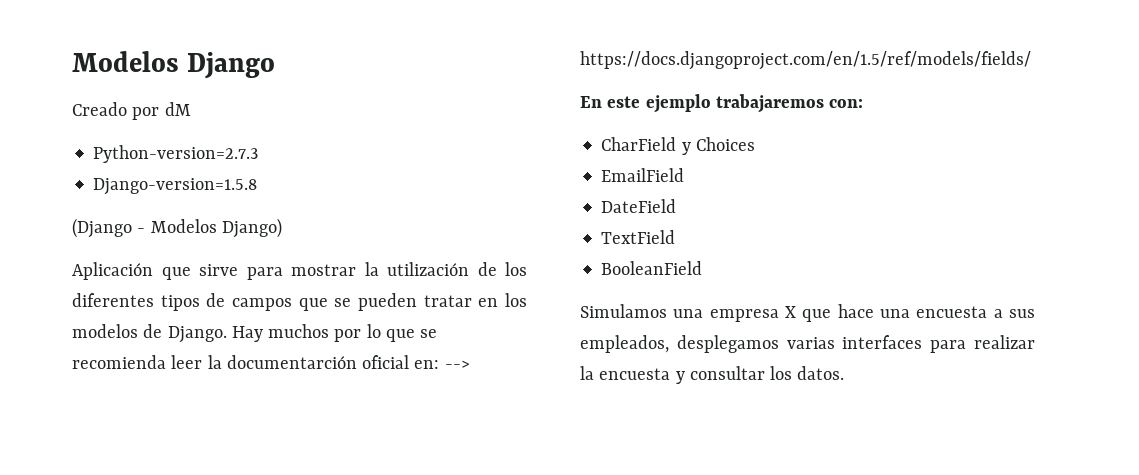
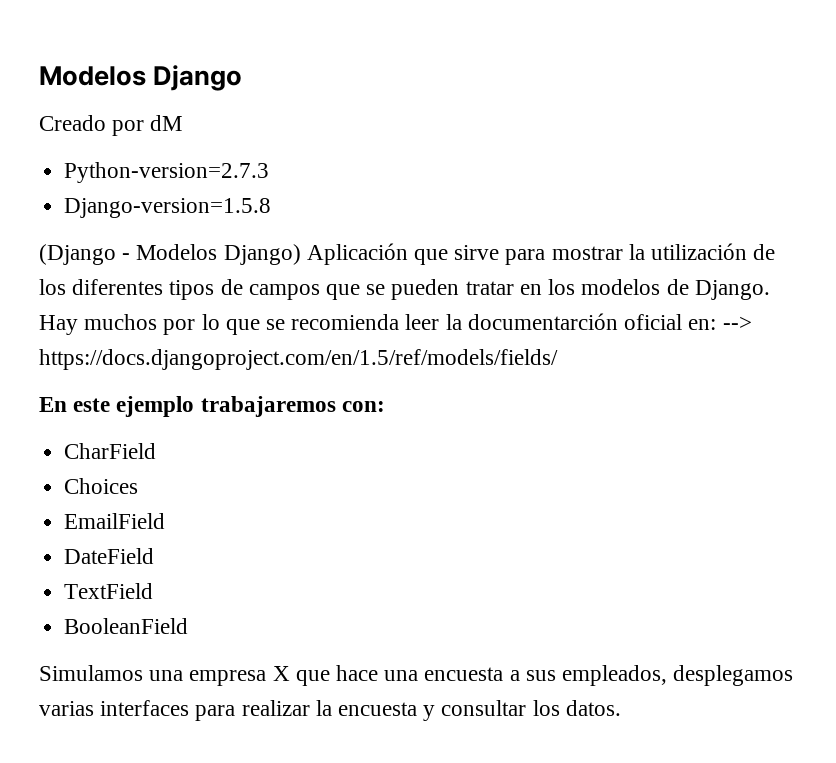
- (Django - Modelos Django)
- Aplicación que sirve para mostrar la utilización de los diferentes tipos de campos que se pueden tratar en los modelos de Django.
+ (Django - Modelos Django) Aplicación que sirve para mostrar la utilización de los diferentes tipos de campos que se pueden tratar en los modelos de Django.
- CharField y Choices
+ CharField
+ Choices

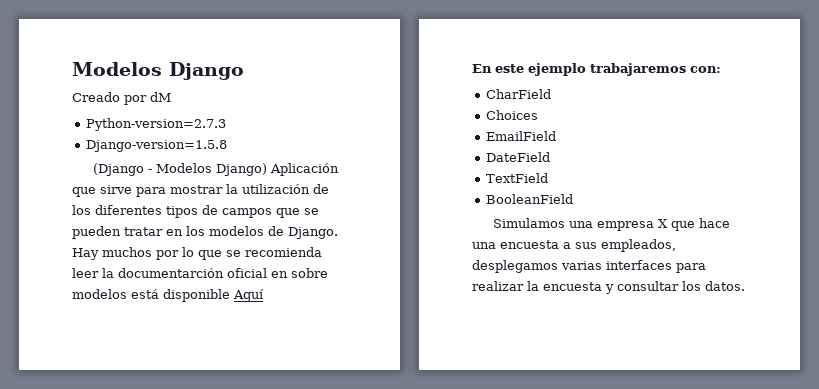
- Hay muchos por lo que se recomienda leer la documentarción oficial en: --> https://docs.djangoproject.com/en/1.5/ref/models/fields/
+ Hay muchos por lo que se recomienda leer la documentarción oficial en sobre modelos está disponible Aquí

